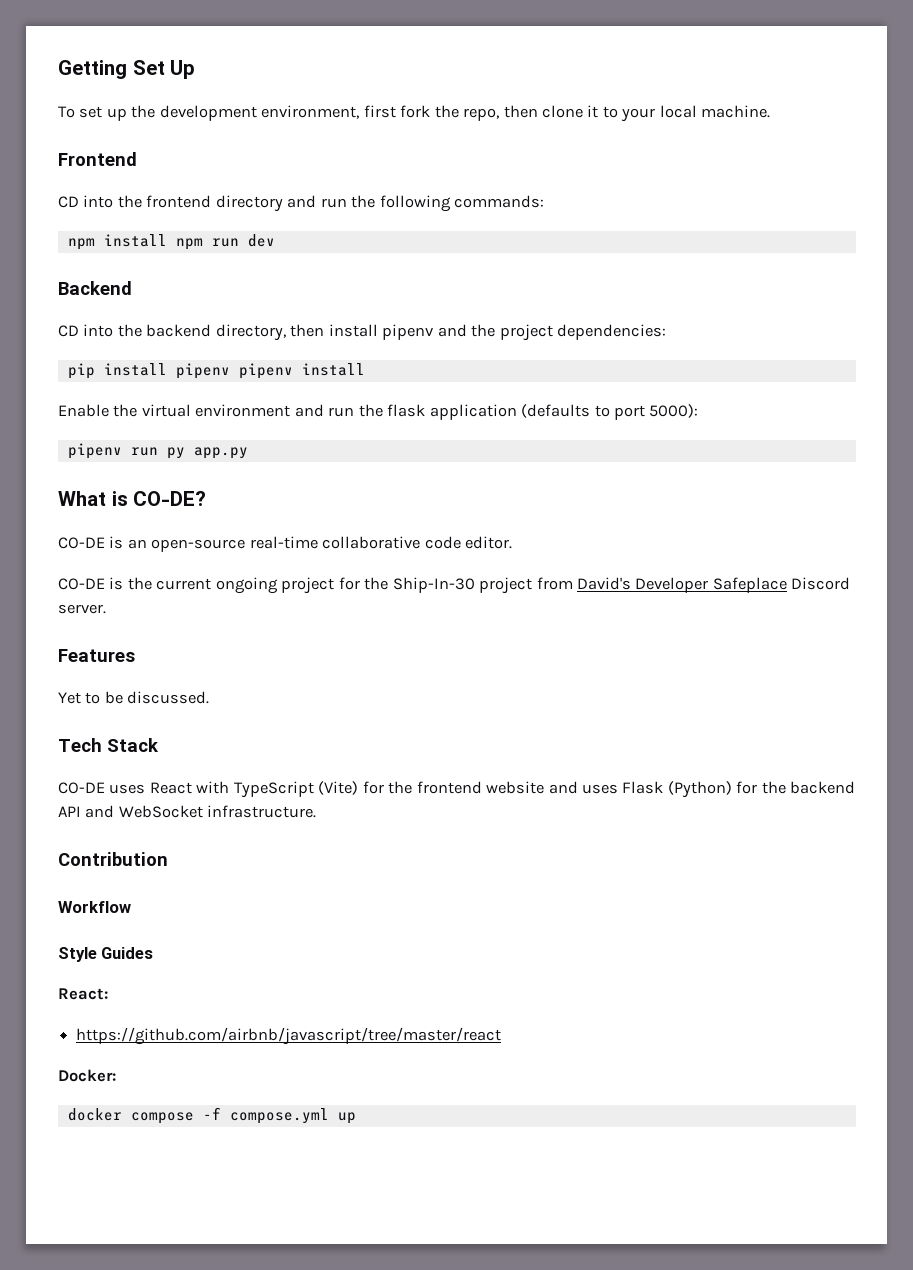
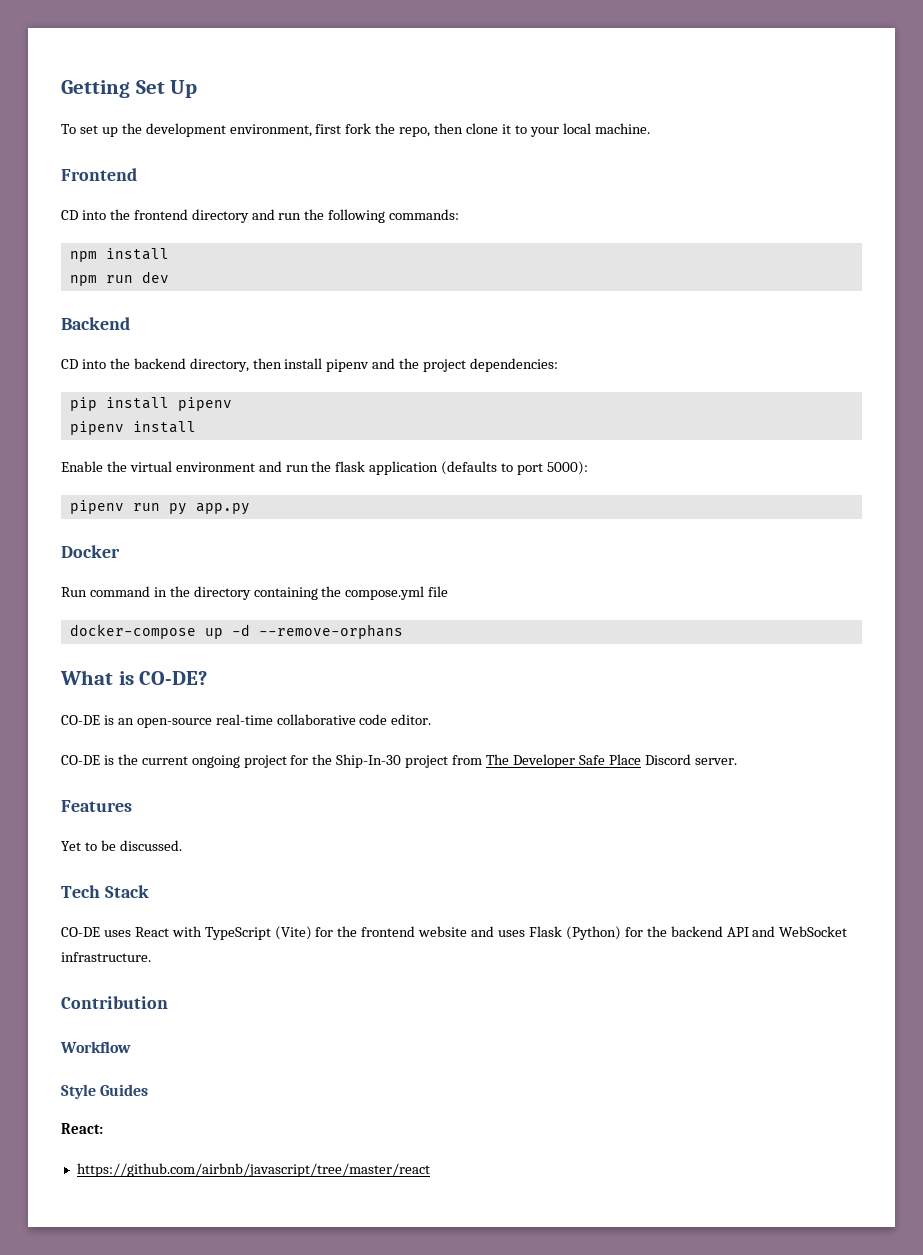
- npm install npm run dev
+ npm install
+ npm run dev
- pip install pipenv pipenv install
+ pip install pipenv
+ pipenv install
+ Docker
+ Run command in the directory containing the compose.yml file
+ docker-compose up -d --remove-orphans
- CO-DE is the current ongoing project for the Ship-In-30 project from David's Developer Safeplace Discord server.
+ CO-DE is the current ongoing project for the Ship-In-30 project from The Developer Safe Place Discord server.
- Docker:
- docker compose -f compose.yml up

